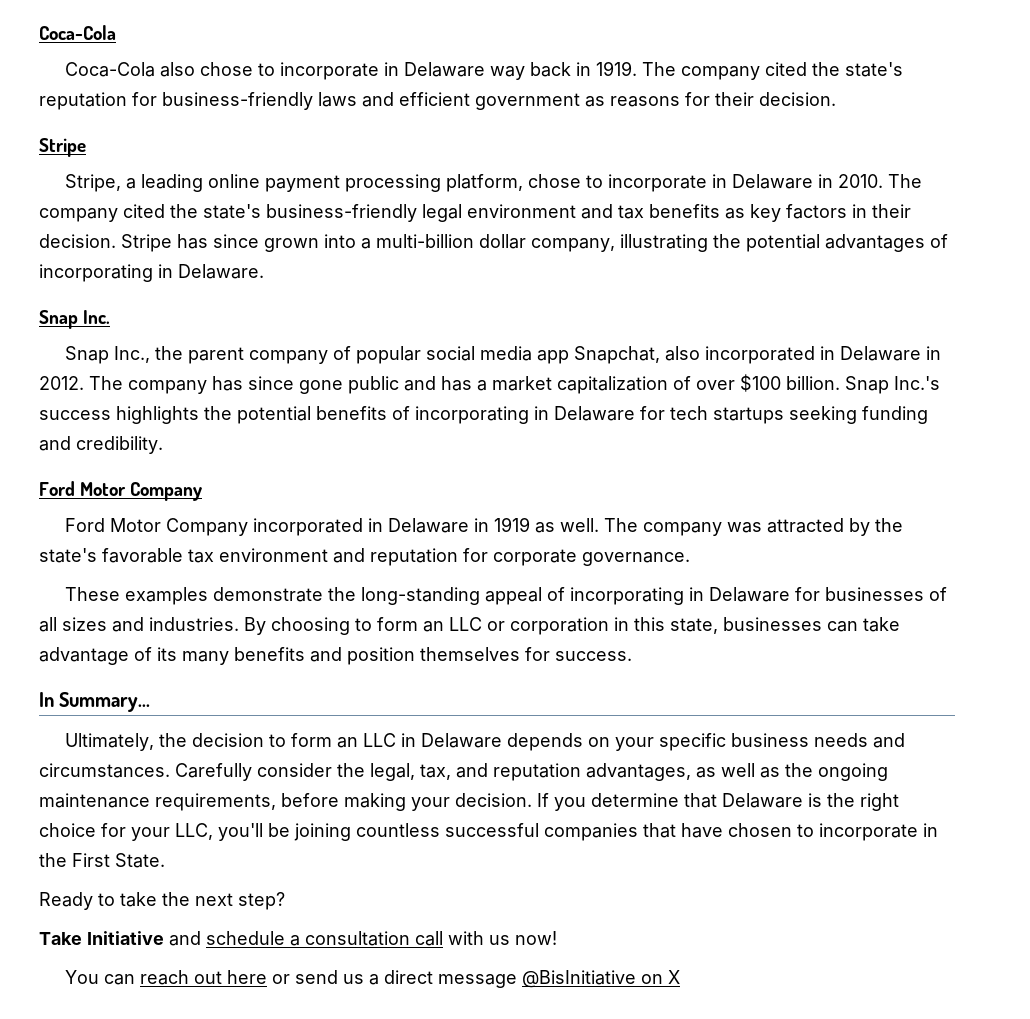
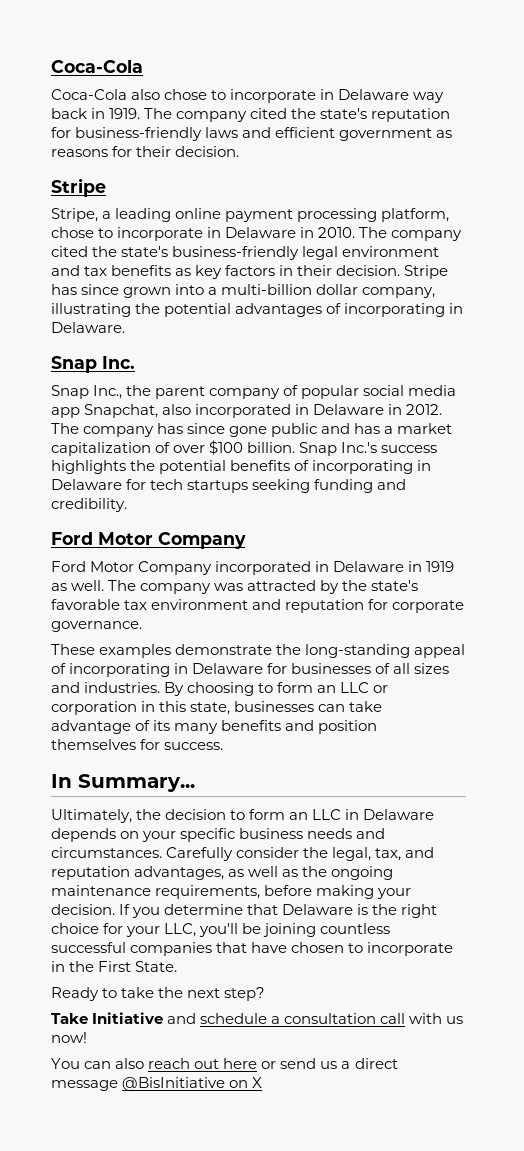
- You can reach out here or send us a direct message @BisInitiative on X
+ You can also reach out here or send us a direct message @BisInitiative on X

